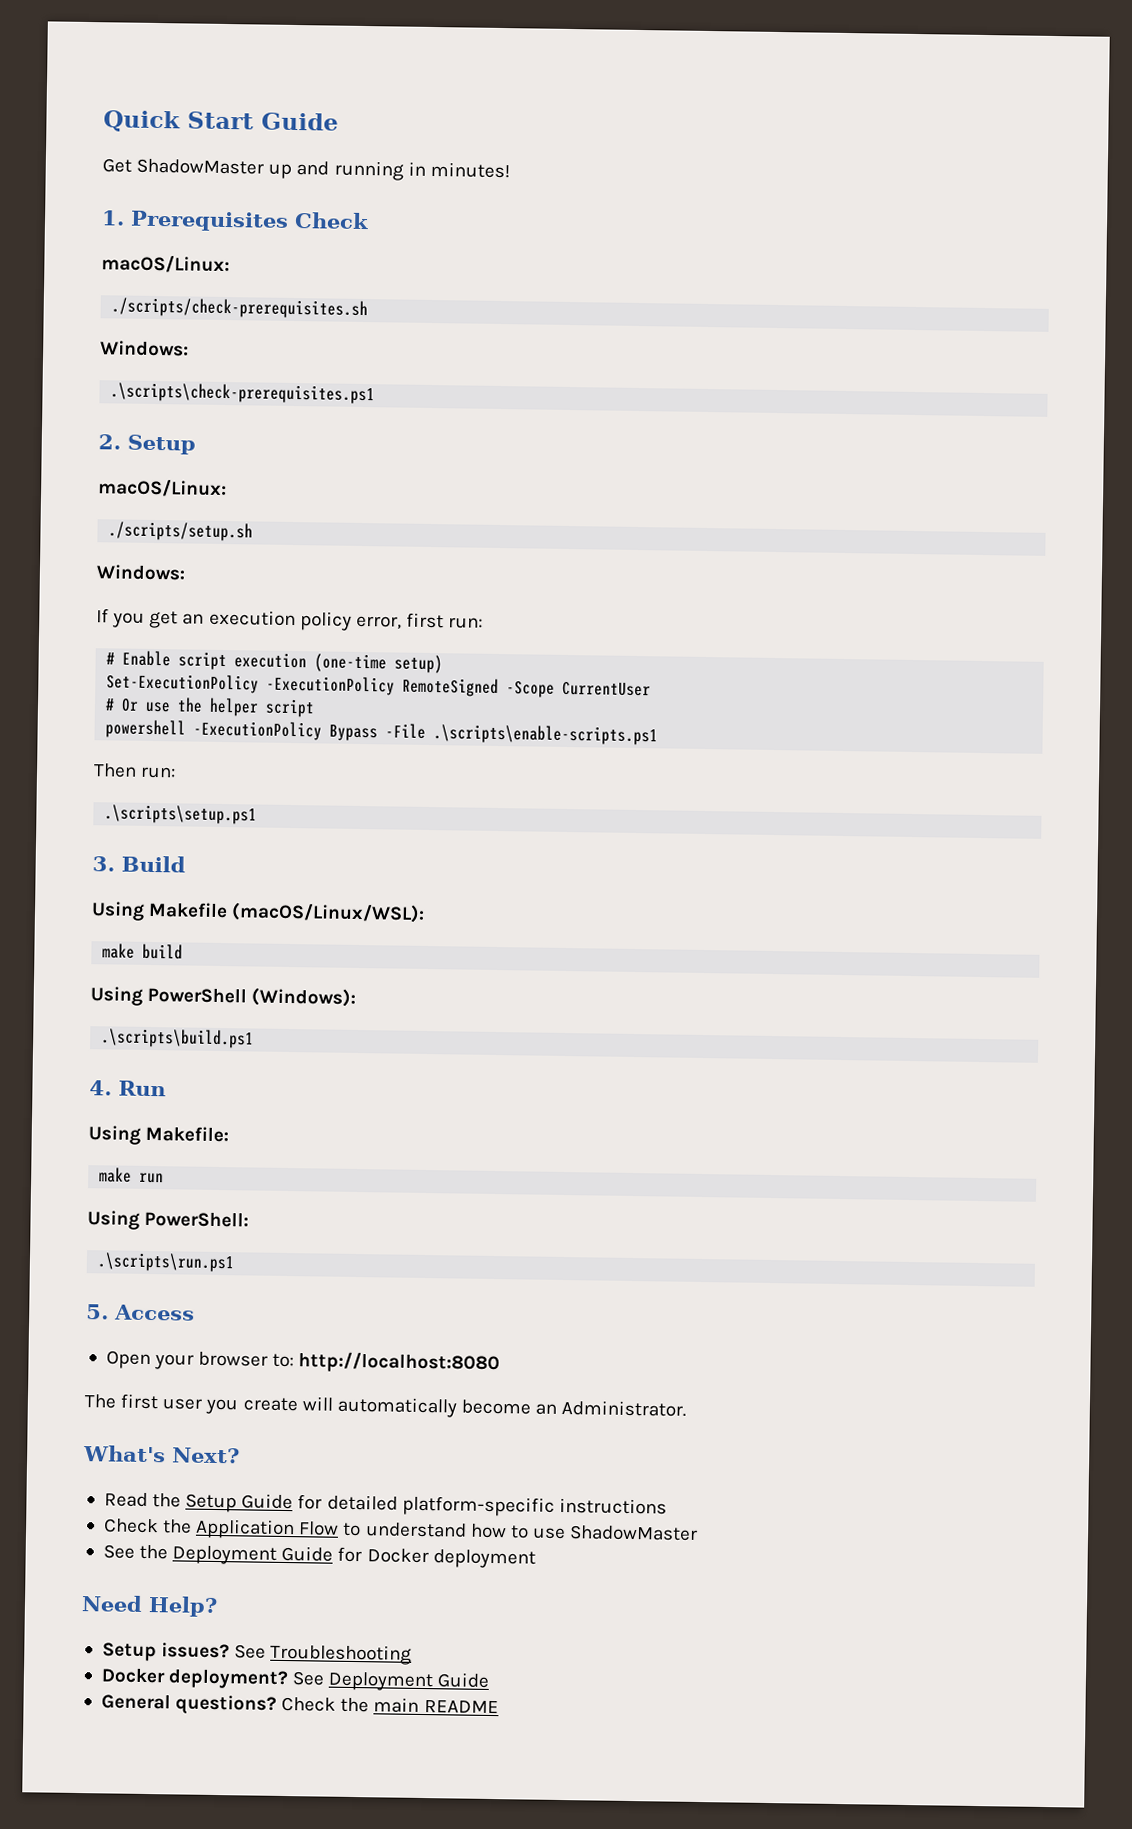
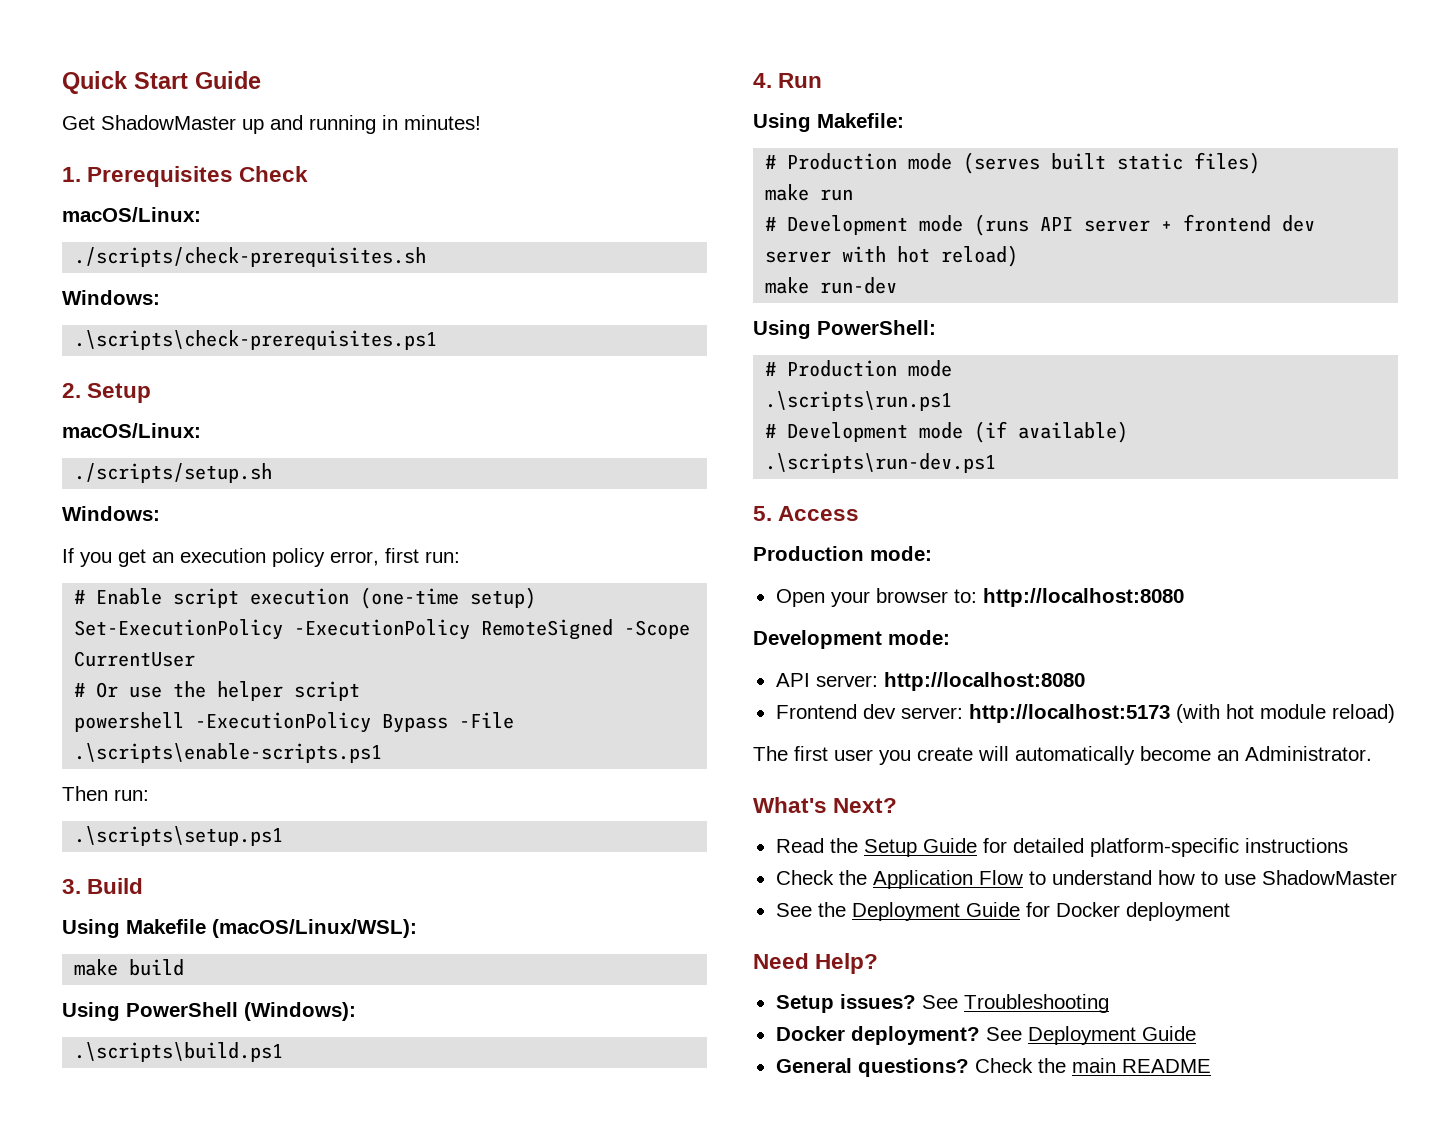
+ # Production mode (serves built static files)
  make run
+ # Development mode (runs API server + frontend dev server with hot reload)
+ make run-dev
  Using PowerShell:
+ # Production mode
  .\scripts\run.ps1
+ # Development mode (if available)
+ .\scripts\run-dev.ps1
+ Production mode:
+ Development mode:
+ API server: http://localhost:8080
+ Frontend dev server: http://localhost:5173 (with hot module reload)

